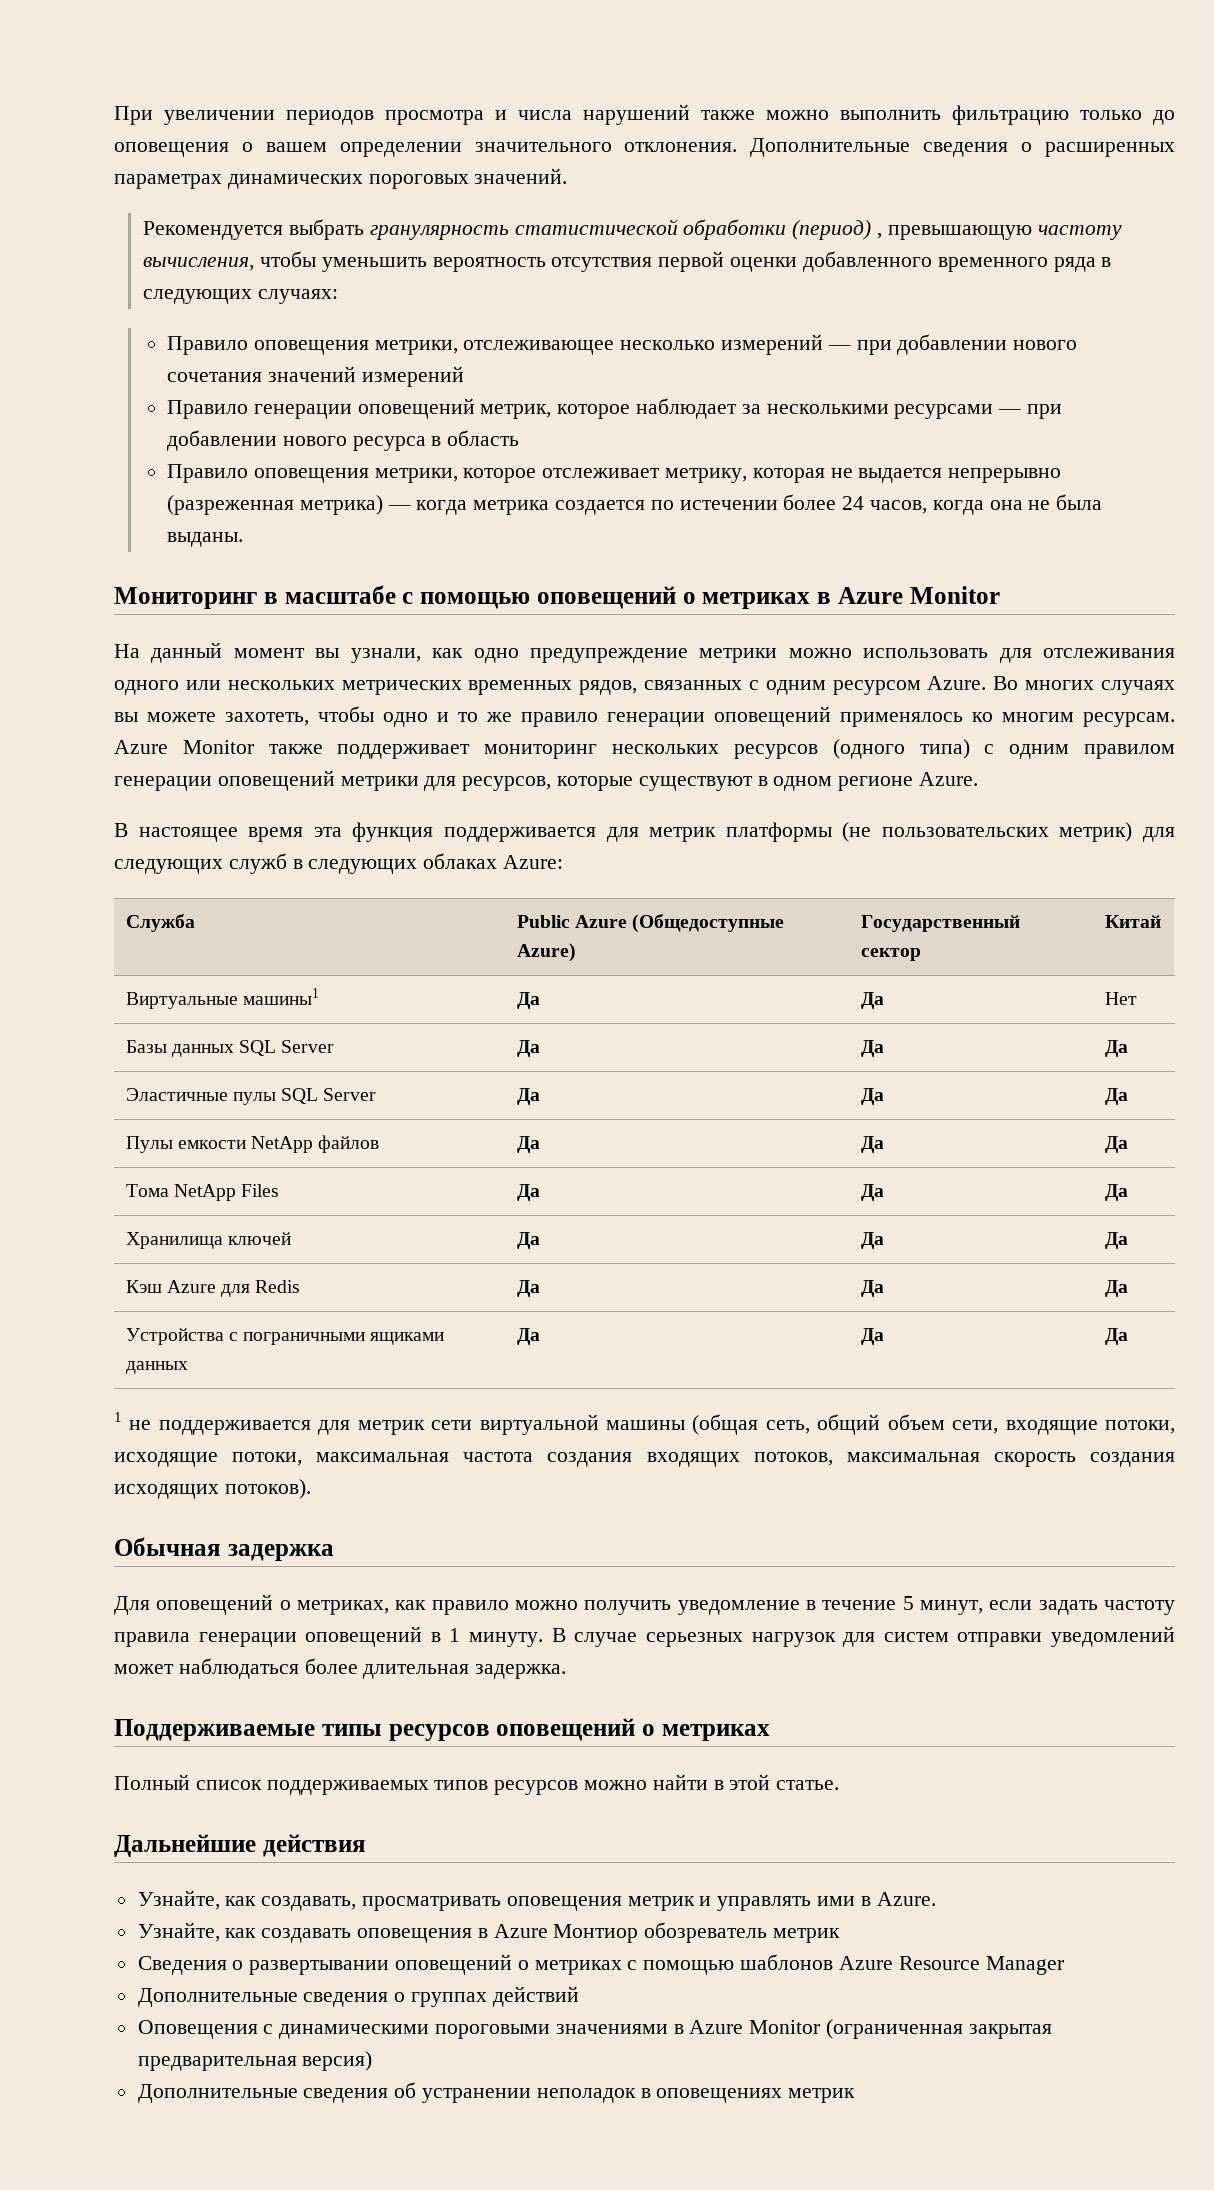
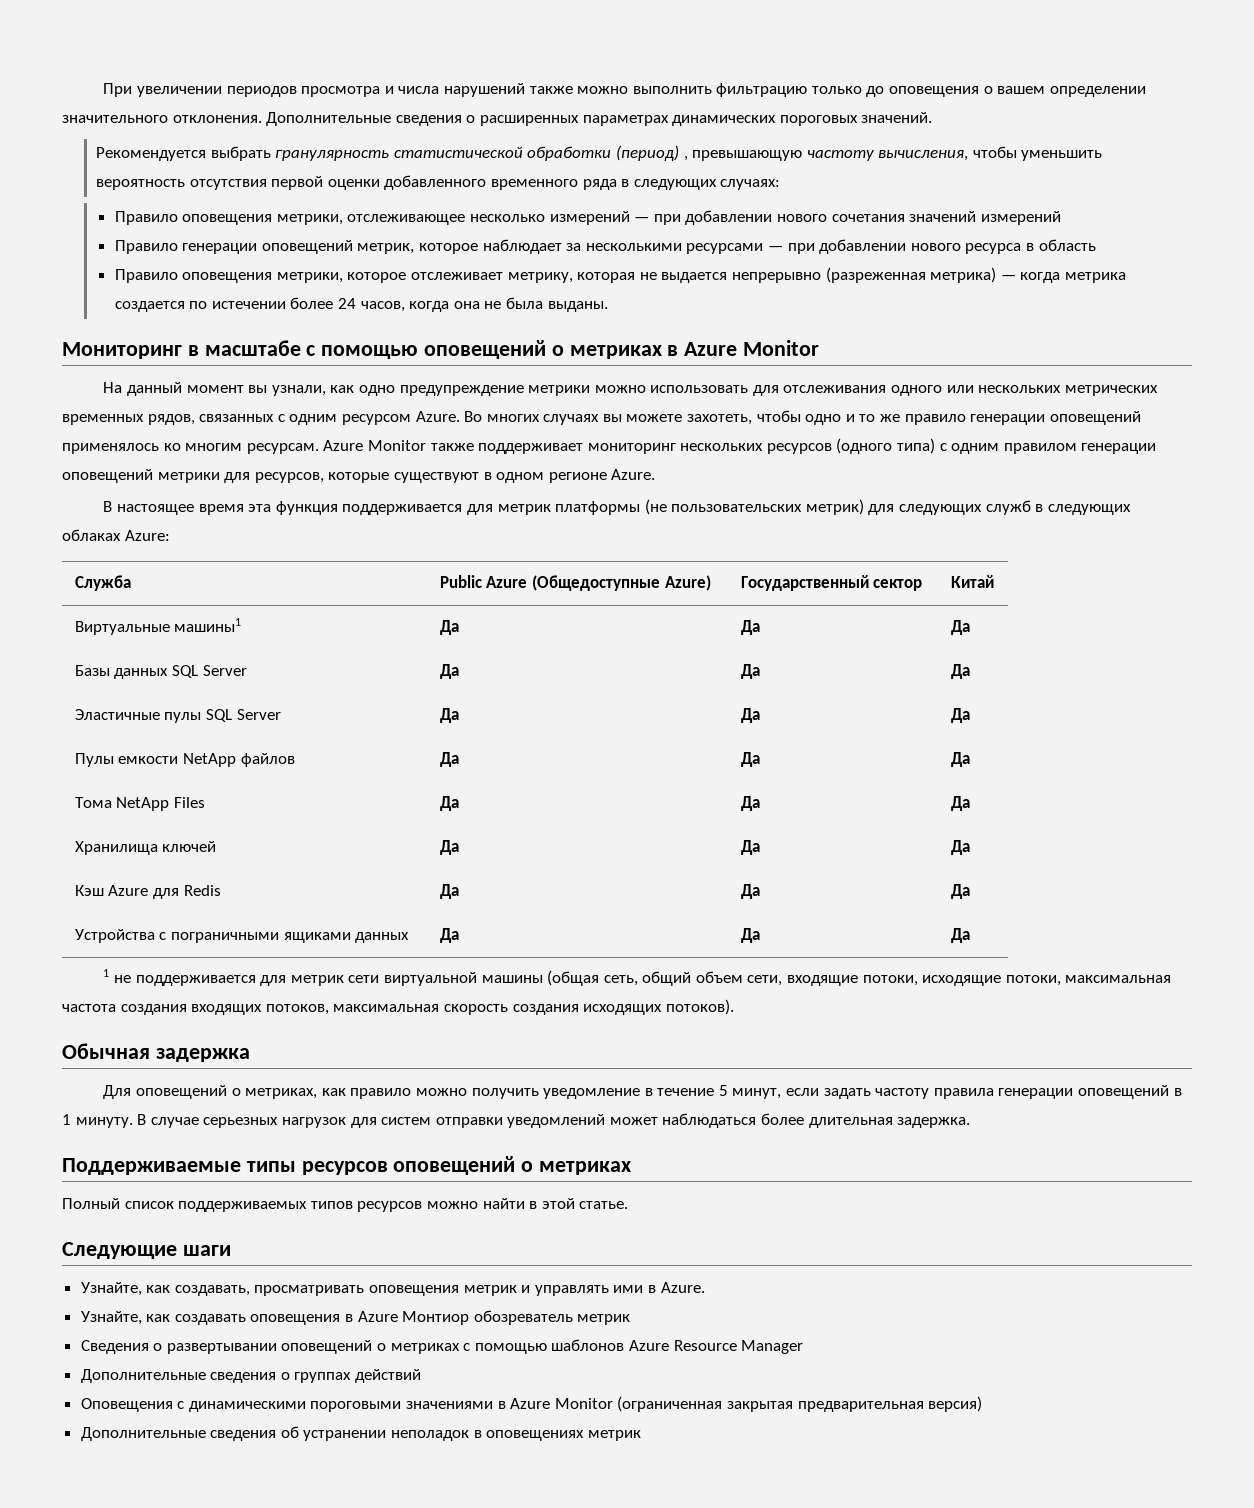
- Виртуальные машины1 | Да | Да | Нет
+ Виртуальные машины1 | Да | Да | Да
- Дальнейшие действия
+ Следующие шаги

